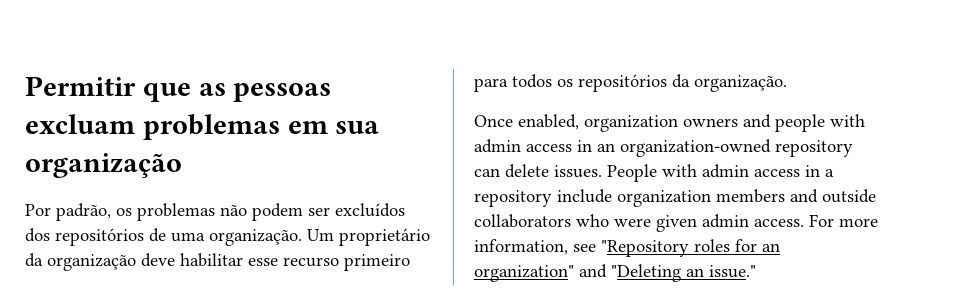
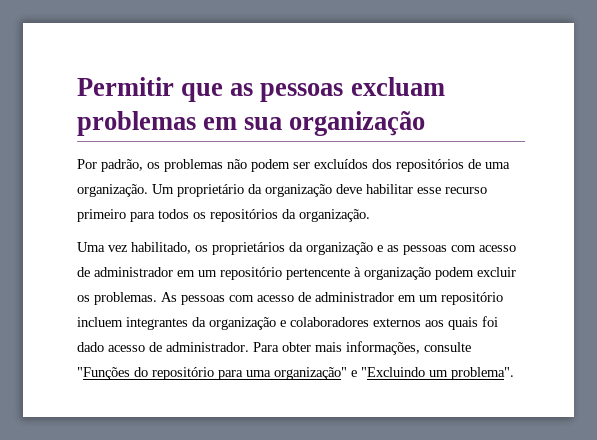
- Once enabled, organization owners and people with admin access in an organization-owned repository can delete issues. People with admin access in a repository include organization members and outside collaborators who were given admin access. For more information, see "Repository roles for an organization" and "Deleting an issue."
+ Uma vez habilitado, os proprietários da organização e as pessoas com acesso de administrador em um repositório pertencente à organização podem excluir os problemas. As pessoas com acesso de administrador em um repositório incluem integrantes da organização e colaboradores externos aos quais foi dado acesso de administrador. Para obter mais informações, consulte "Funções do repositório para uma organização" e "Excluindo um problema".

